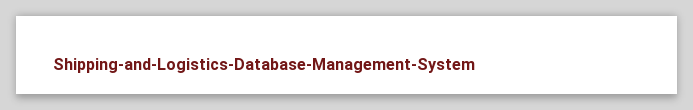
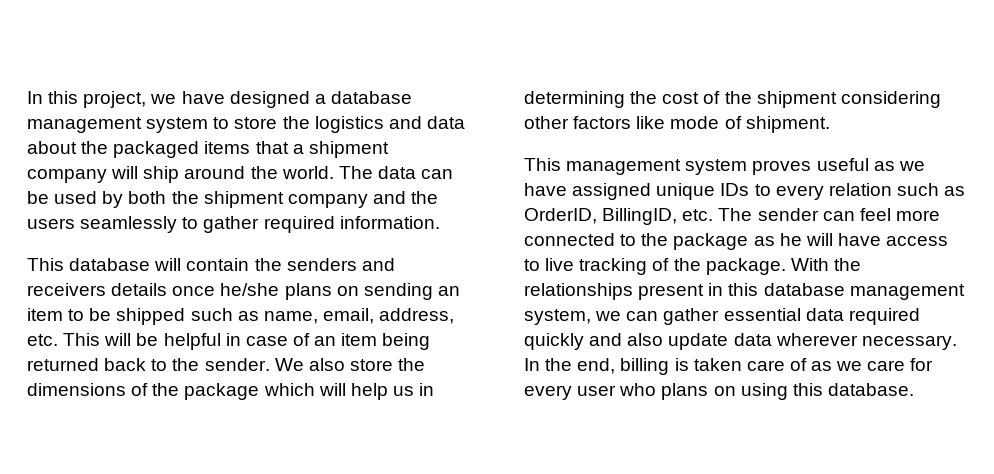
- Shipping-and-Logistics-Database-Management-System
+ In this project, we have designed a database management system to store the logistics and data about the packaged items that a shipment company will ship around the world. The data can be used by both the shipment company and the users seamlessly to gather required information.
+ This database will contain the senders and receivers details once he/she plans on sending an item to be shipped such as name, email, address, etc. This will be helpful in case of an item being returned back to the sender. We also store the dimensions of the package which will help us in determining the cost of the shipment considering other factors like mode of shipment.
+ This management system proves useful as we have assigned unique IDs to every relation such as OrderID, BillingID, etc. The sender can feel more connected to the package as he will have access to live tracking of the package. With the relationships present in this database management system, we can gather essential data required quickly and also update data wherever necessary. In the end, billing is taken care of as we care for every user who plans on using this database.

